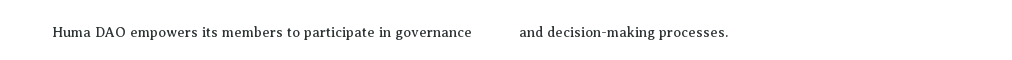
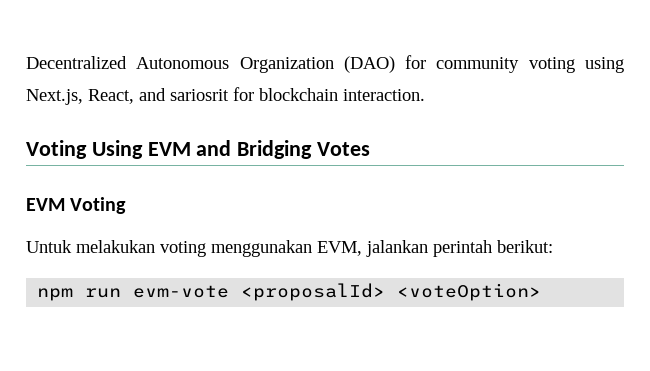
- Huma DAO empowers its members to participate in governance and decision-making processes.
+ Decentralized Autonomous Organization (DAO) for community voting using Next.js, React, and sariosrit for blockchain interaction.
+ Voting Using EVM and Bridging Votes
+ EVM Voting
+ Untuk melakukan voting menggunakan EVM, jalankan perintah berikut:
+ npm run evm-vote <proposalId> <voteOption>

